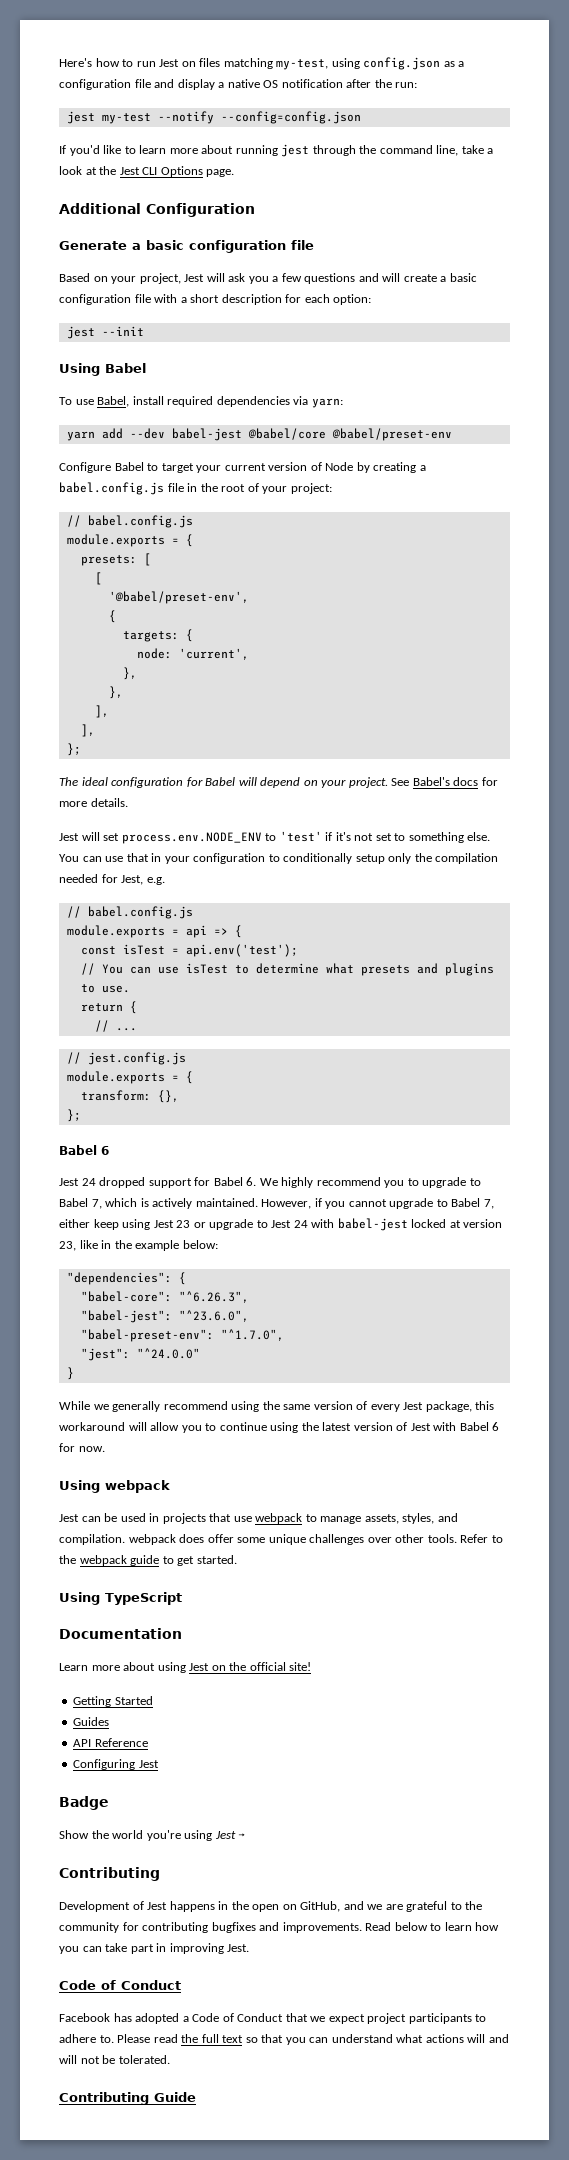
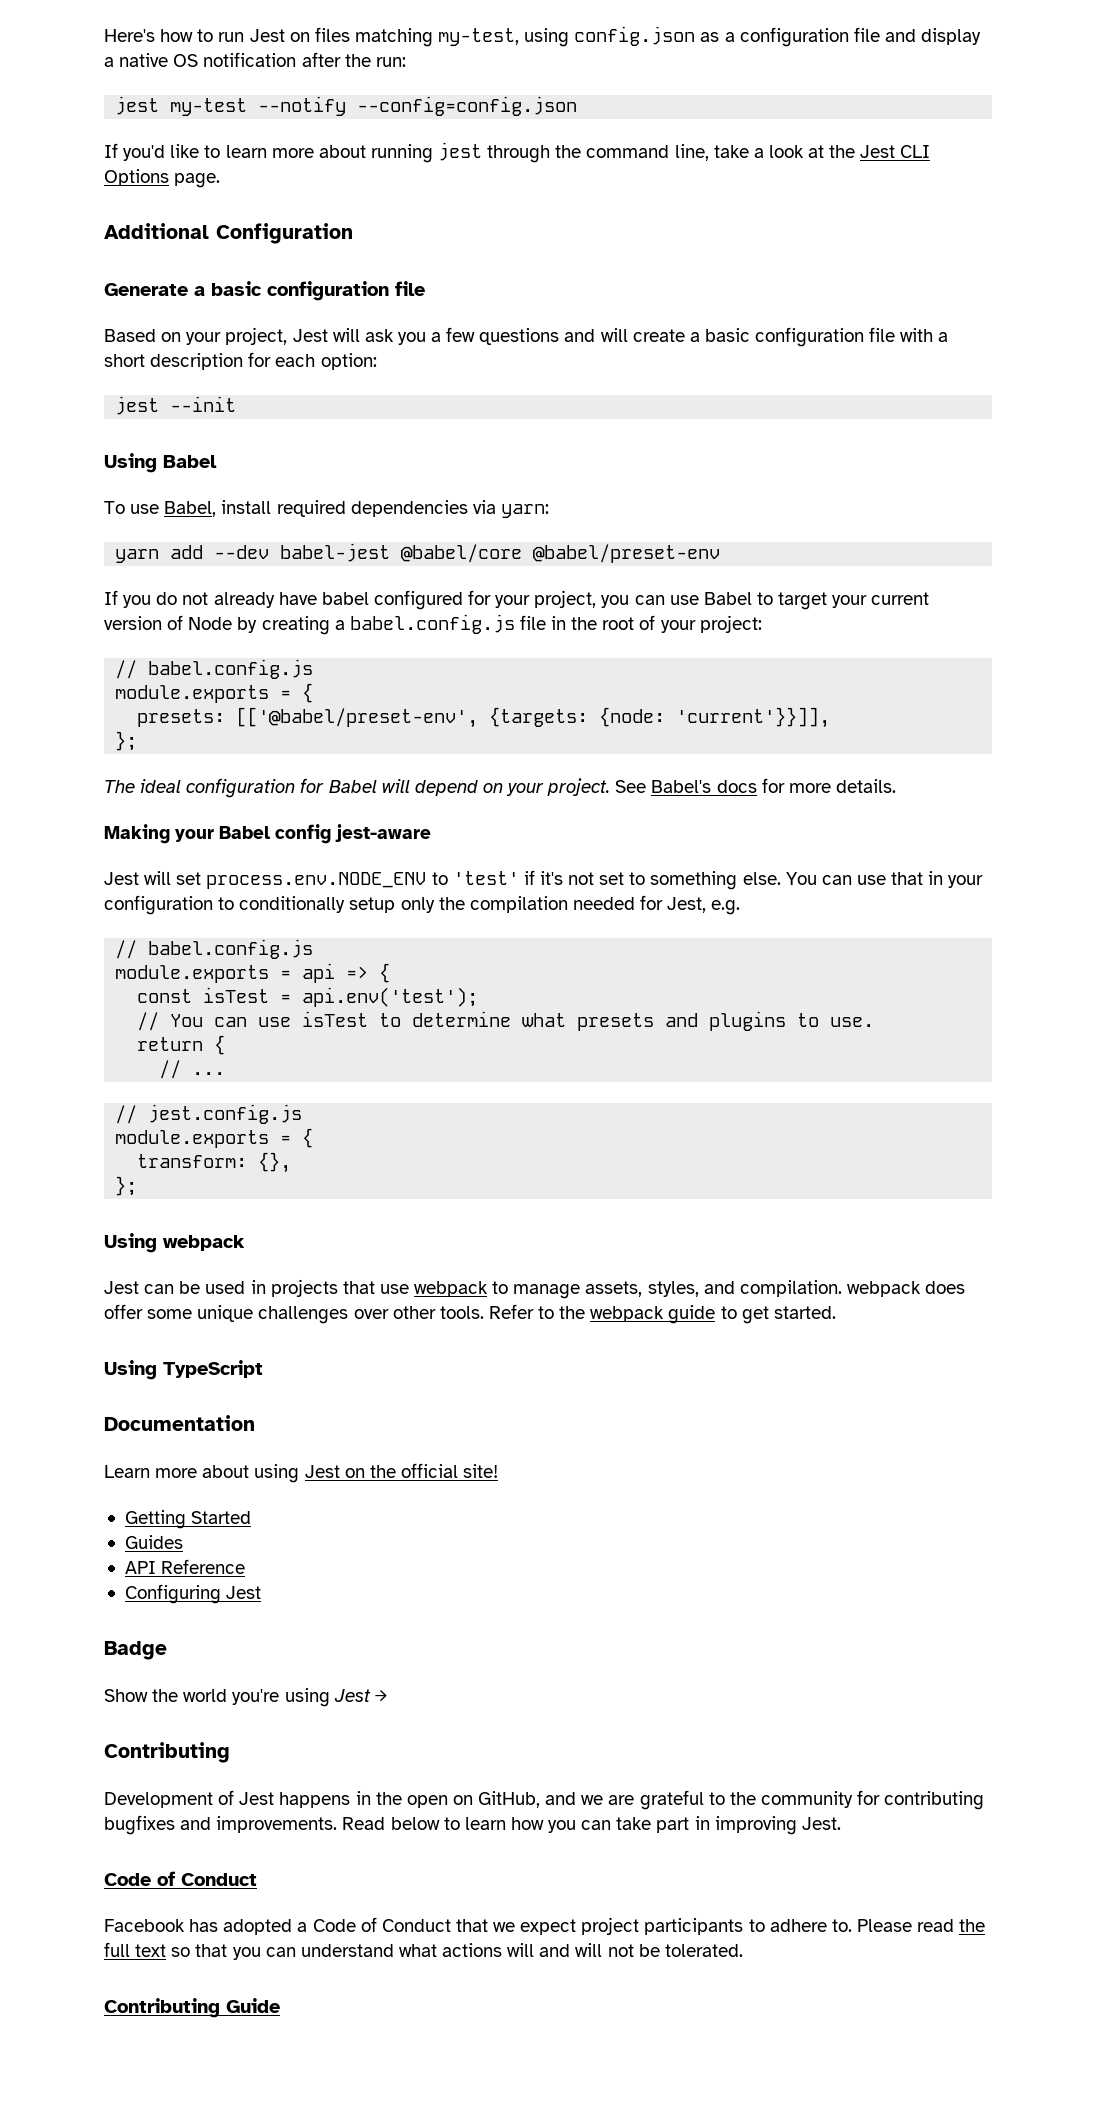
- Configure Babel to target your current version of Node by creating a babel.config.js file in the root of your project:
+ If you do not already have babel configured for your project, you can use Babel to target your current version of Node by creating a babel.config.js file in the root of your project:
- presets: [
- [
- '@babel/preset-env',
- {
- targets: {
- node: 'current',
- },
- },
- ],
- ],
+ presets: [['@babel/preset-env', {targets: {node: 'current'}}]],
+ Making your Babel config jest-aware
  transform: {},
  };
- Babel 6
- Jest 24 dropped support for Babel 6. We highly recommend you to upgrade to Babel 7, which is actively maintained. However, if you cannot upgrade to Babel 7, either keep using Jest 23 or upgrade to Jest 24 with babel-jest locked at version 23, like in the example below:
- "dependencies": {
- "babel-core": "^6.26.3",
- "babel-jest": "^23.6.0",
- "babel-preset-env": "^1.7.0",
- "jest": "^24.0.0"
- }
- While we generally recommend using the same version of every Jest package, this workaround will allow you to continue using the latest version of Jest with Babel 6 for now.

